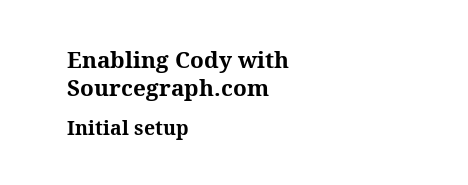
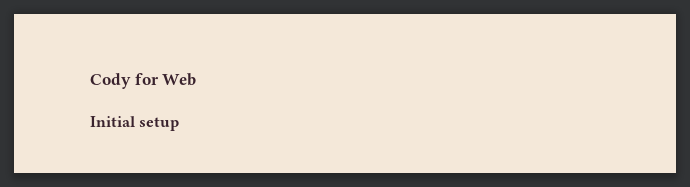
- Enabling Cody with Sourcegraph.com
+ Cody for Web

